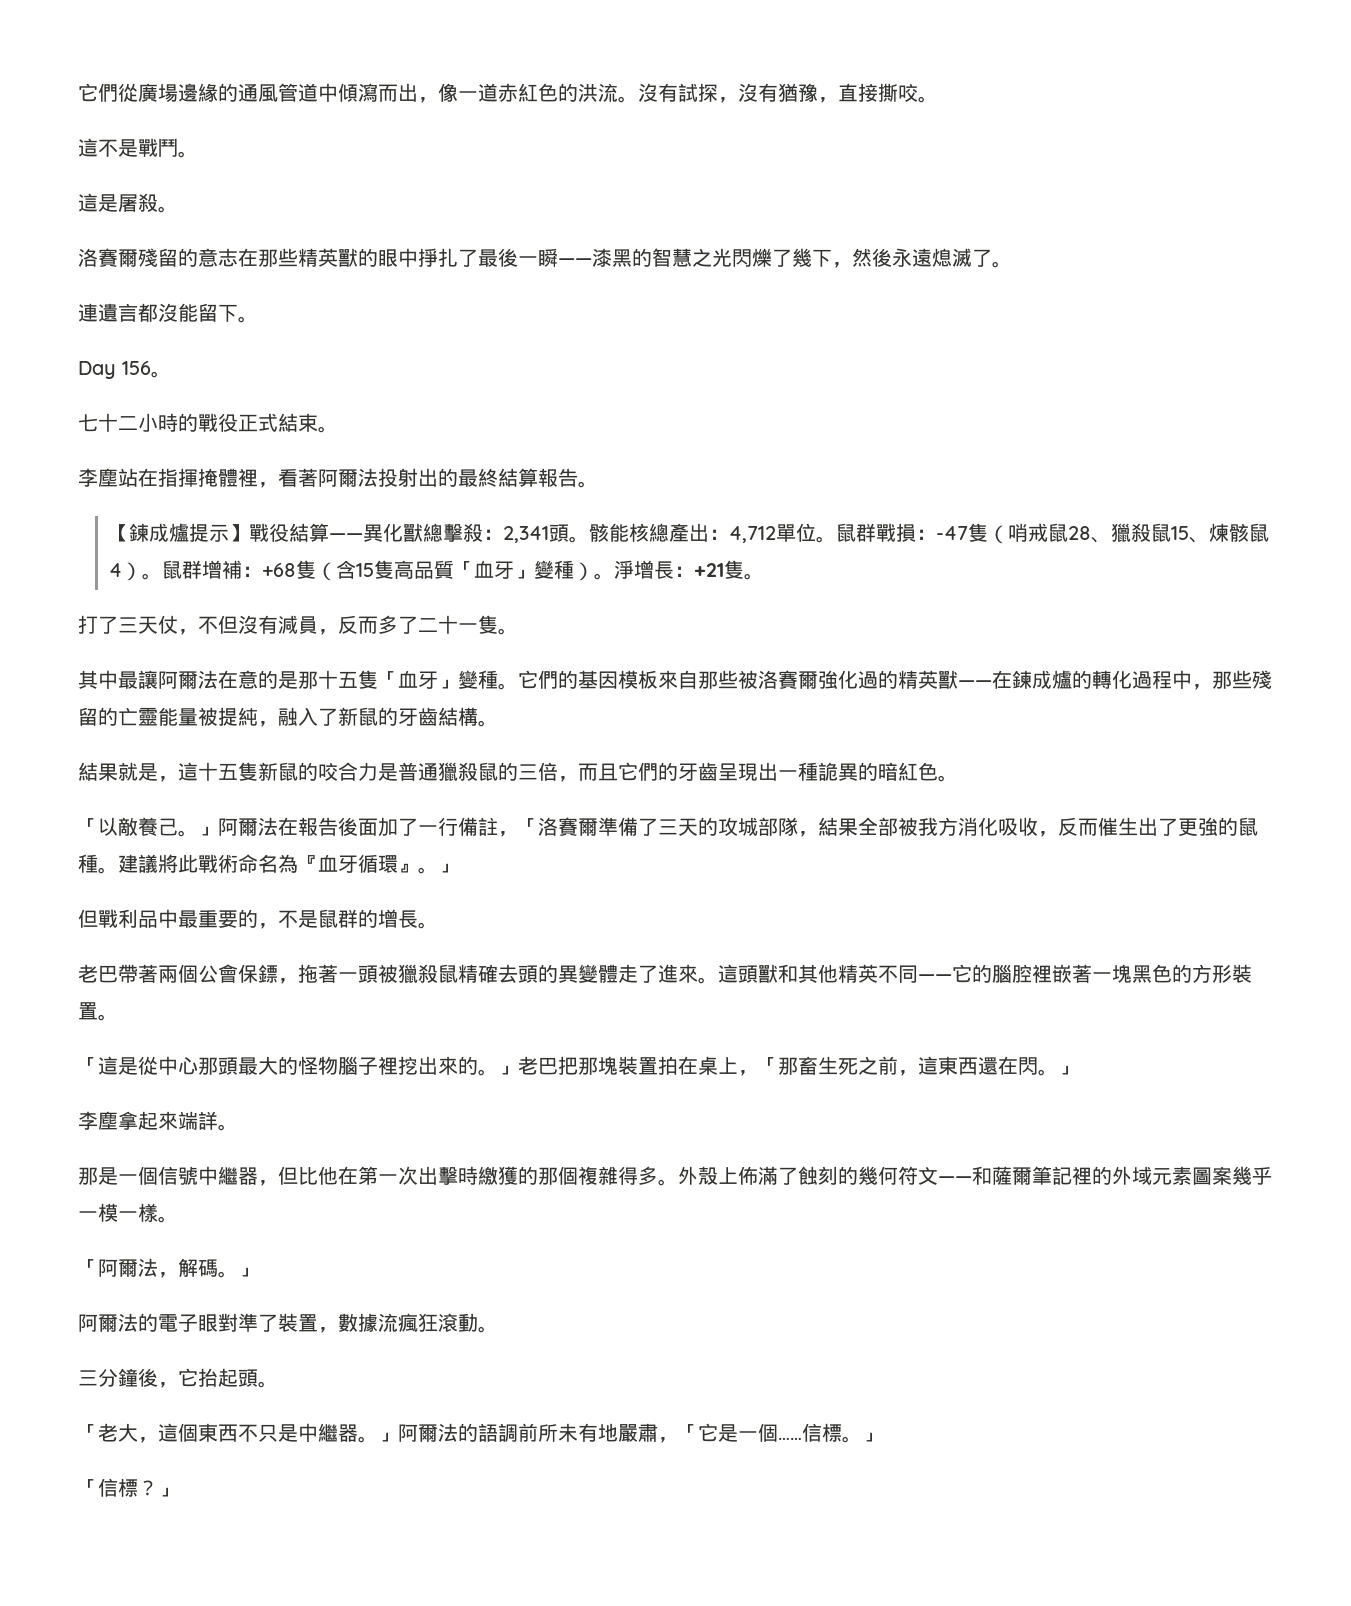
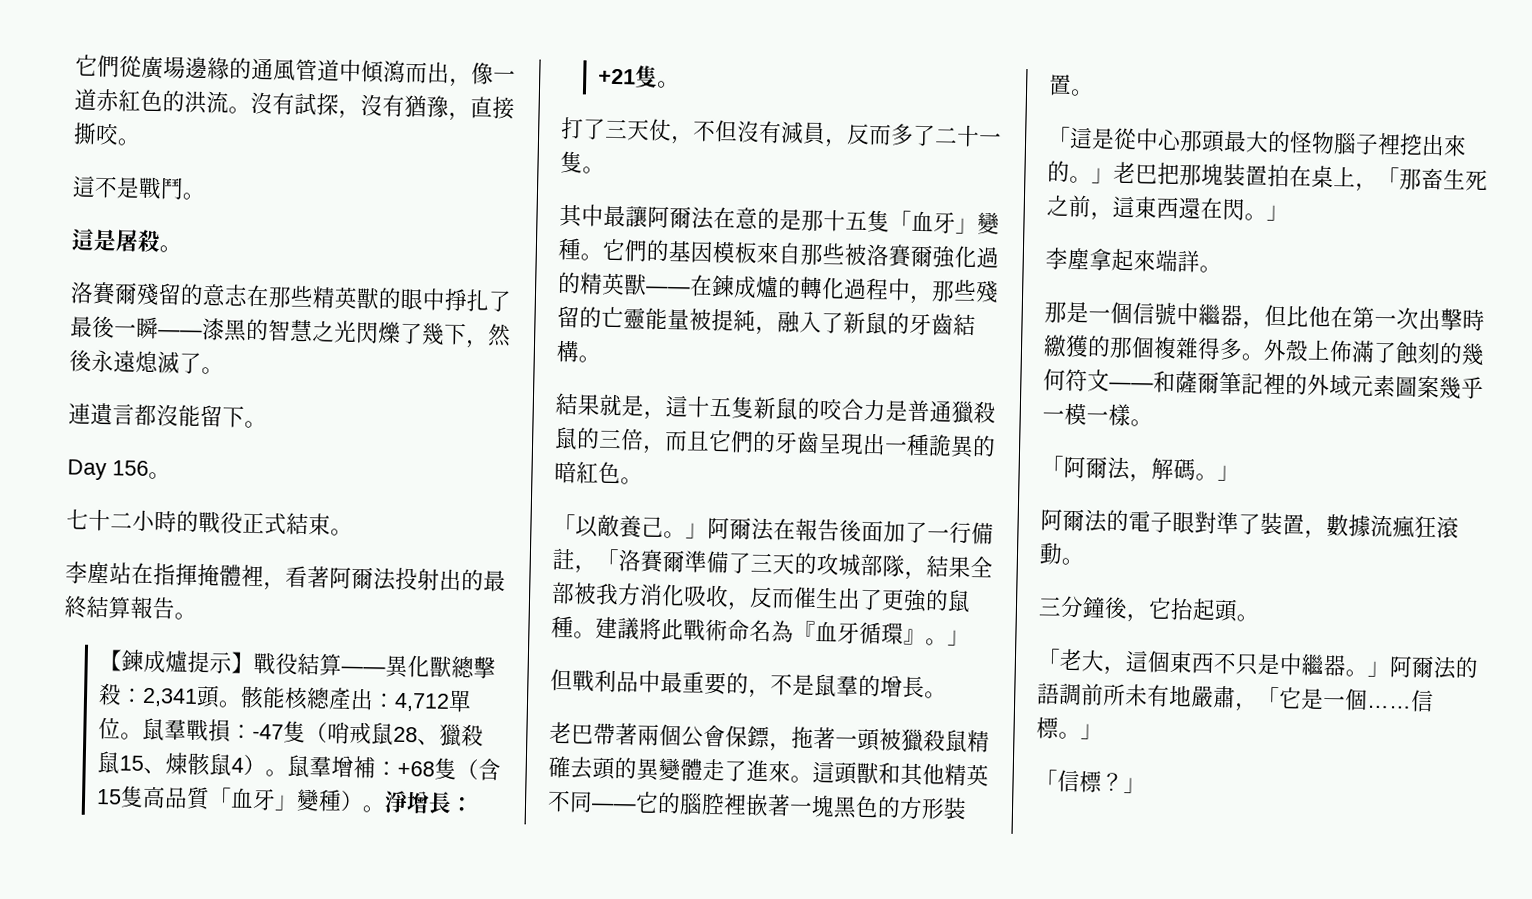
- 鼠群戰損：-47隻（哨戒鼠28、獵殺鼠15、煉骸鼠4）。
+ 鼠羣戰損：-47隻（哨戒鼠28、獵殺鼠15、煉骸鼠4）。
- 鼠群增補：+68隻（含15隻高品質「血牙」變種）。
+ 鼠羣增補：+68隻（含15隻高品質「血牙」變種）。
- 但戰利品中最重要的，不是鼠群的增長。
+ 但戰利品中最重要的，不是鼠羣的增長。

